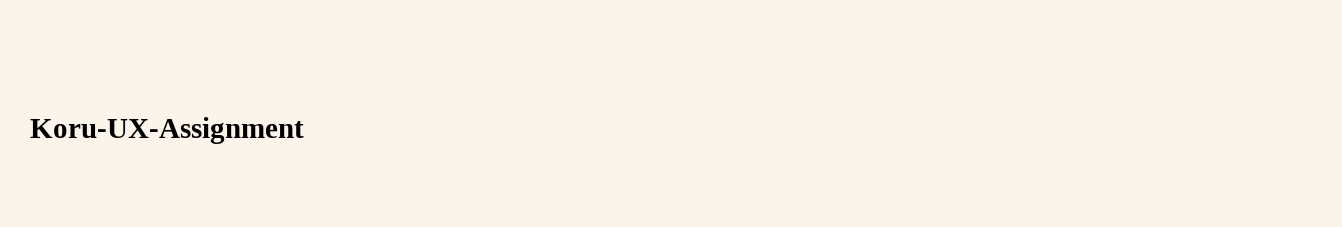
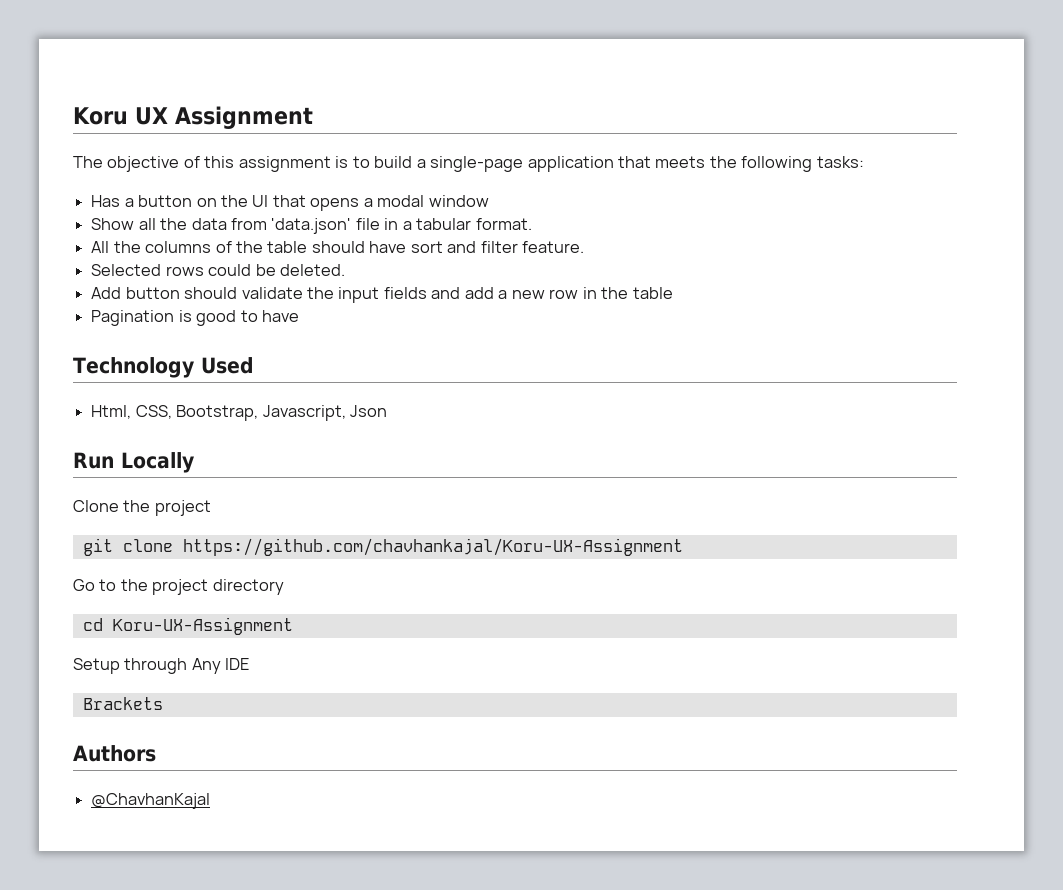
- Koru-UX-Assignment
+ Koru UX Assignment
+ The objective of this assignment is to build a single-page application that meets the following tasks:
+ Has a button on the UI that opens a modal window
+ Show all the data from 'data.json' file in a tabular format.
+ All the columns of the table should have sort and filter feature.
+ Selected rows could be deleted.
+ Add button should validate the input fields and add a new row in the table
+ Pagination is good to have
+ Technology Used
+ Html, CSS, Bootstrap, Javascript, Json
+ Run Locally
+ Clone the project
+ git clone https://github.com/chavhankajal/Koru-UX-Assignment
+ Go to the project directory
+ cd Koru-UX-Assignment
+ Setup through Any IDE
+ Brackets
+ Authors
+ @ChavhanKajal

